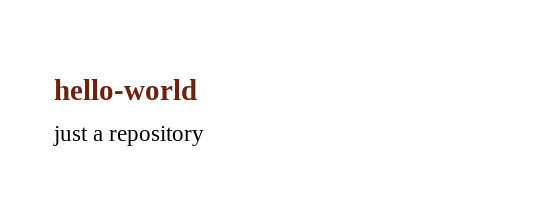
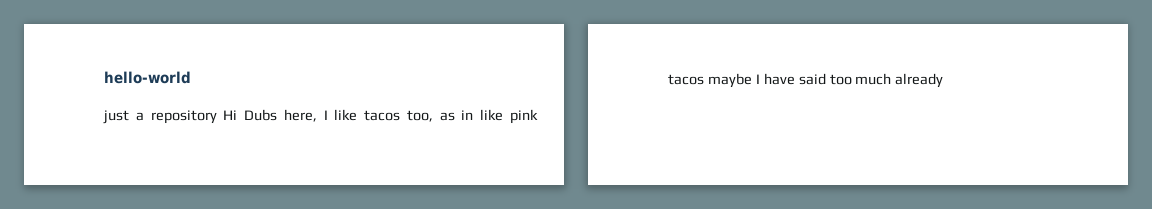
- just a repository
+ just a repository Hi Dubs here, I like tacos too, as in like pink tacos maybe I have said too much already

